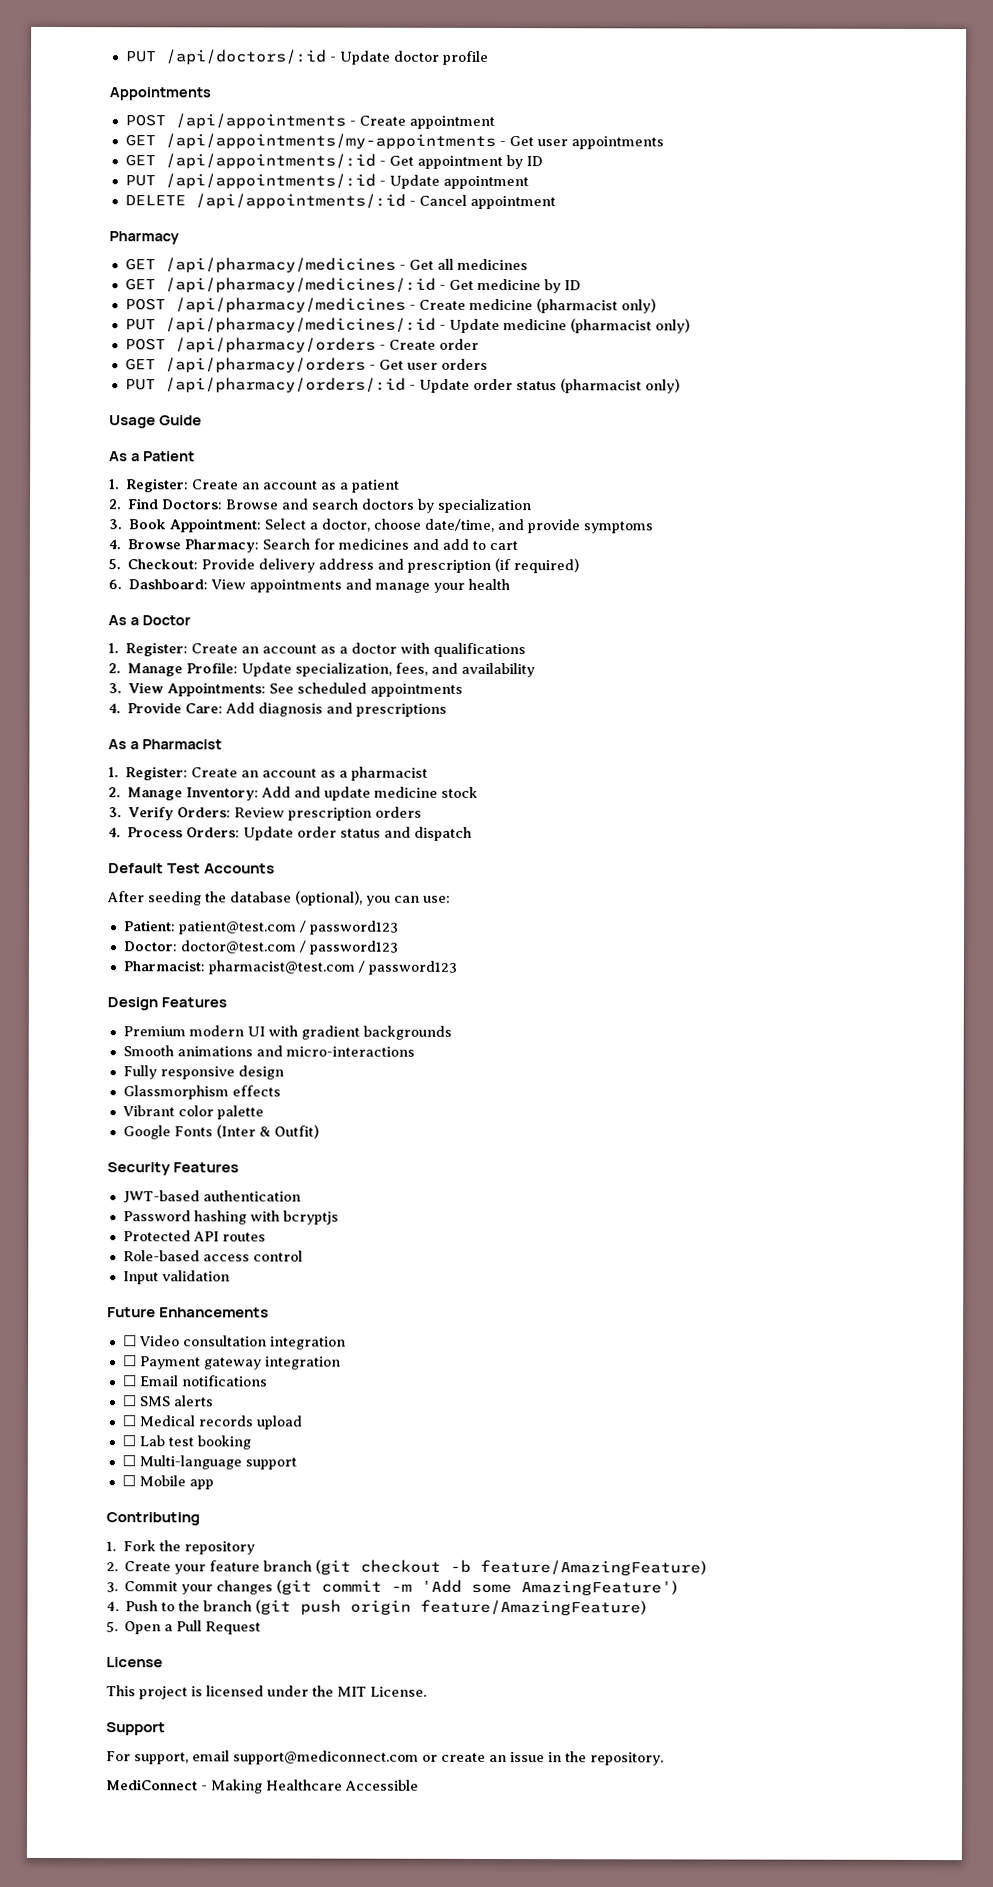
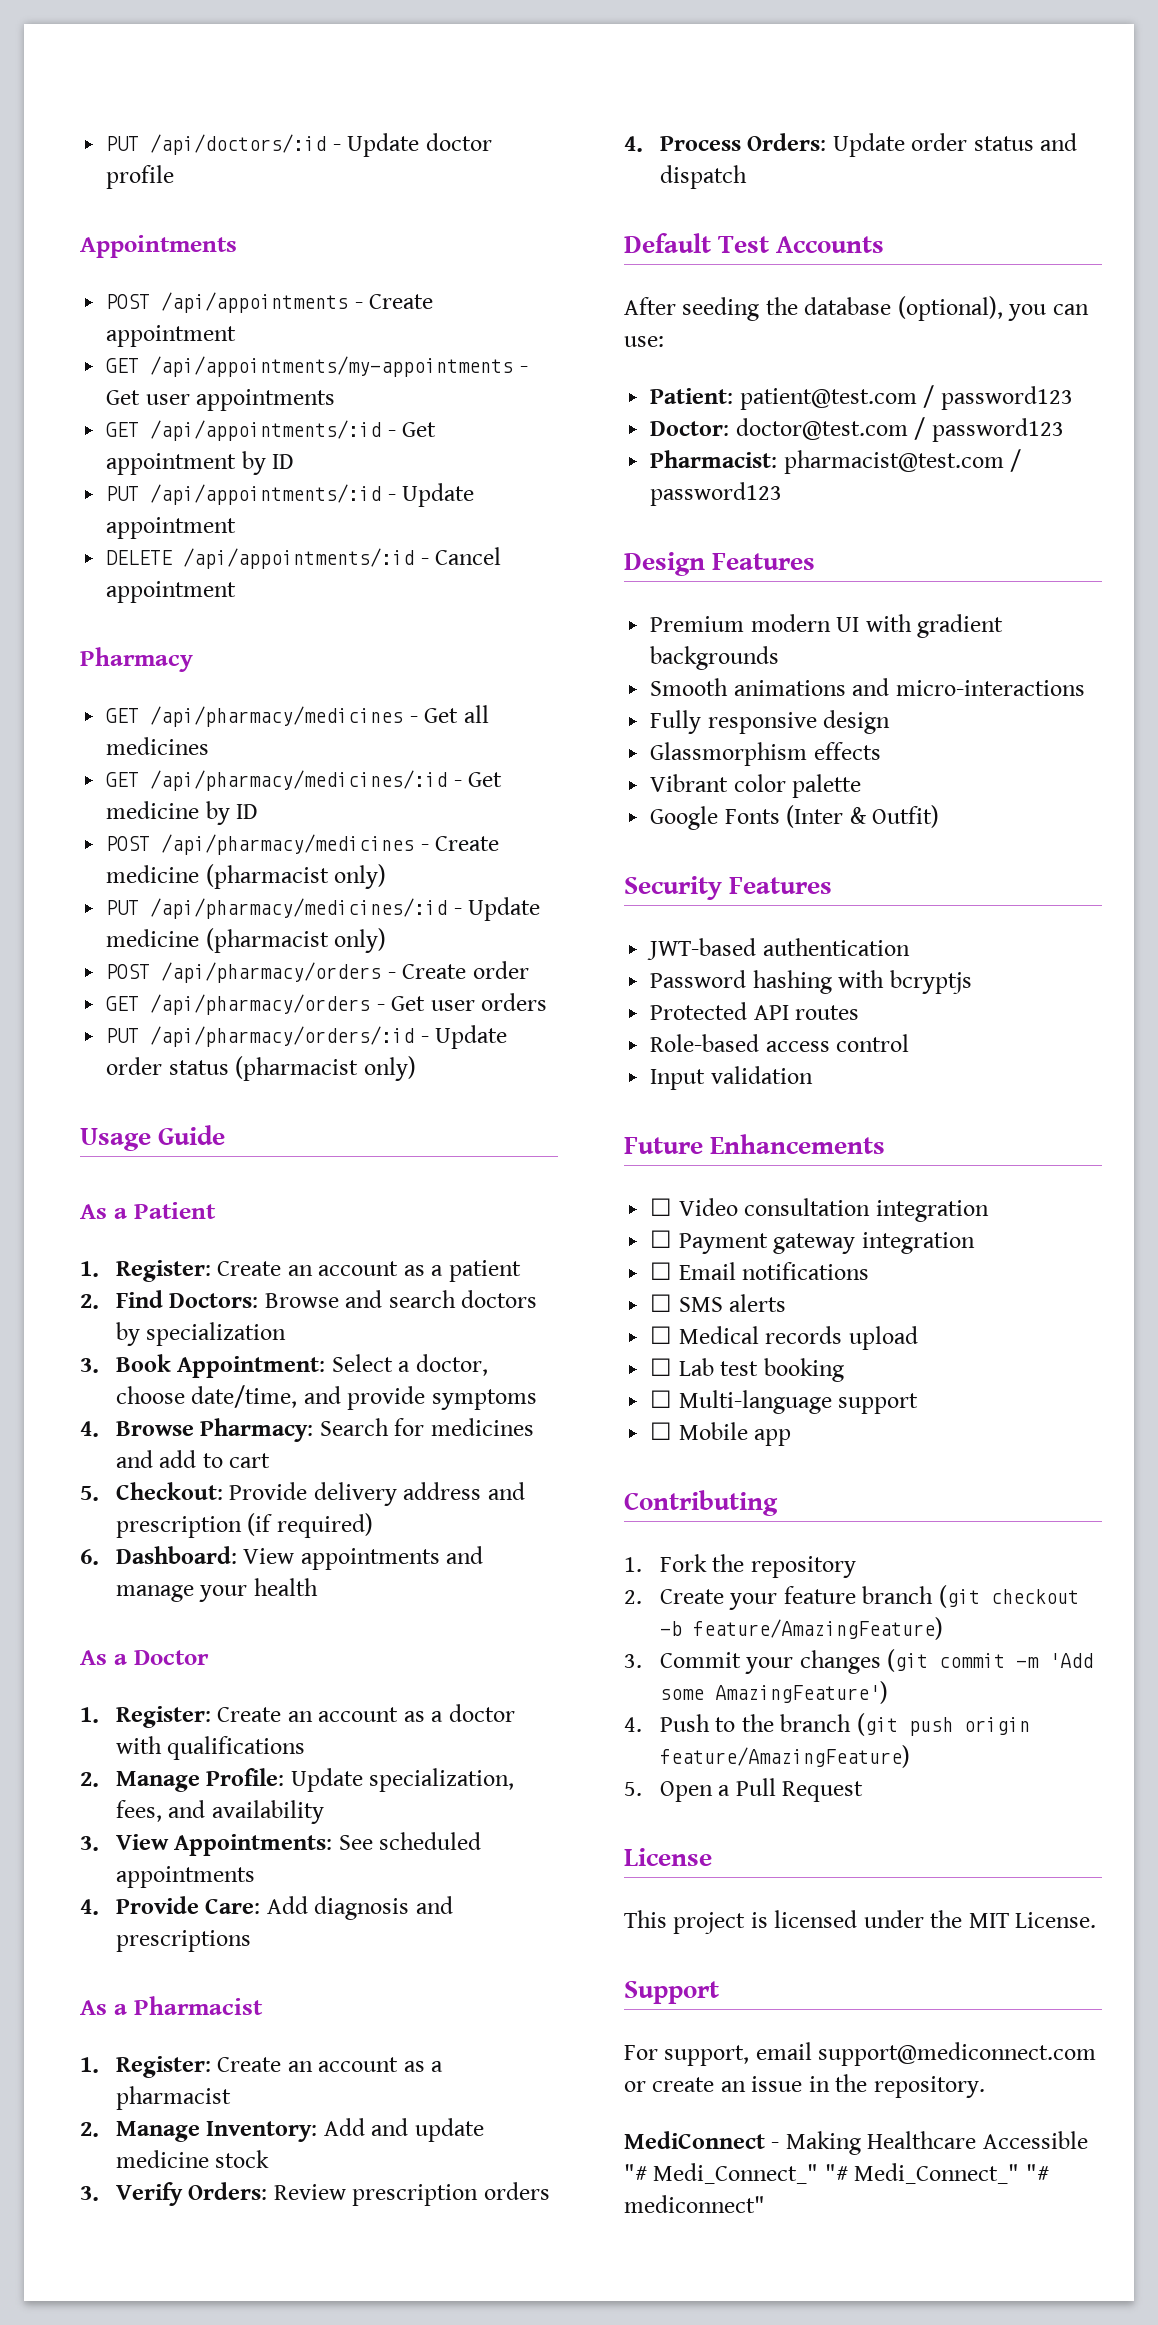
- MediConnect - Making Healthcare Accessible
+ MediConnect - Making Healthcare Accessible "# Medi_Connect_" "# Medi_Connect_" "# mediconnect"

